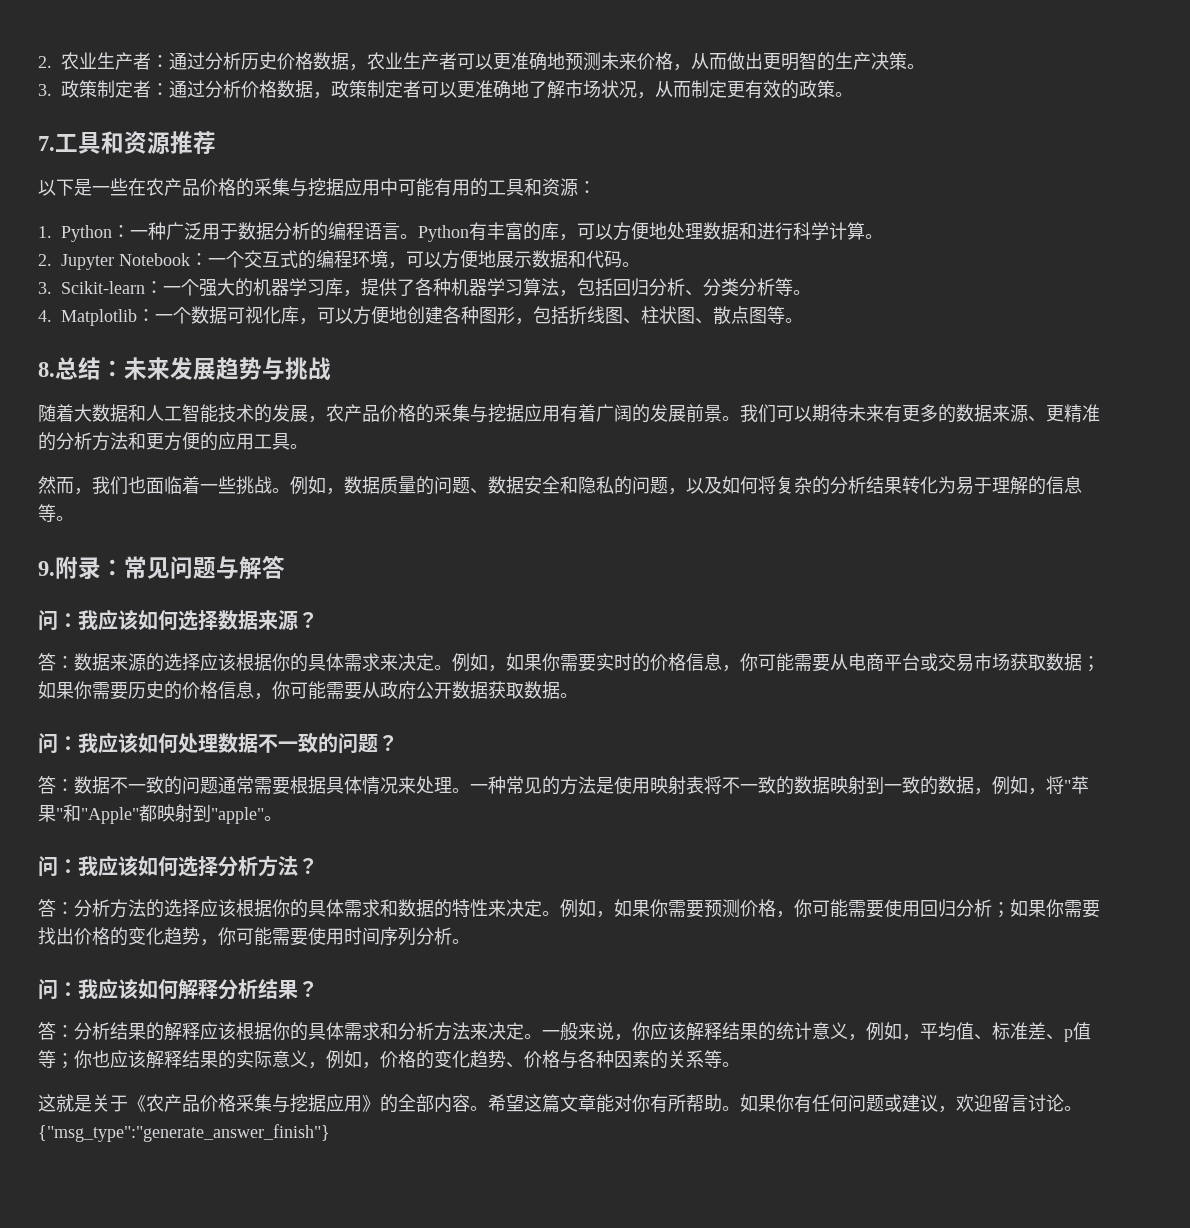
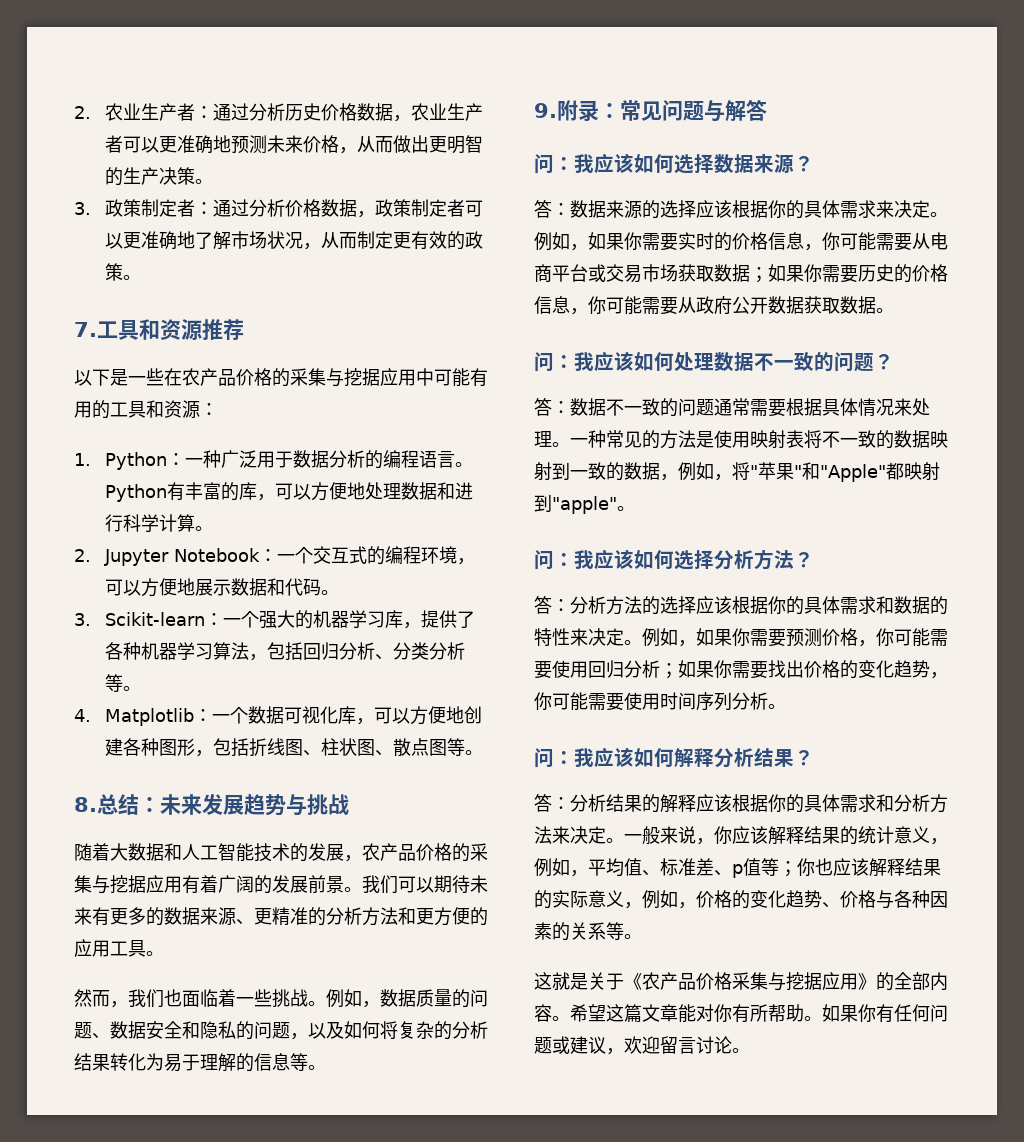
- {"msg_type":"generate_answer_finish"}

